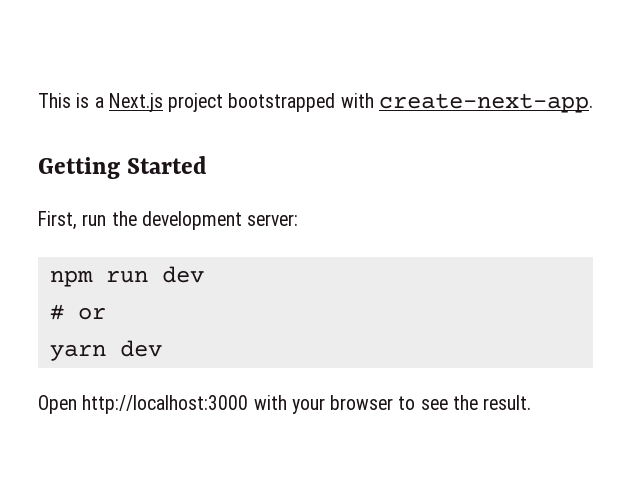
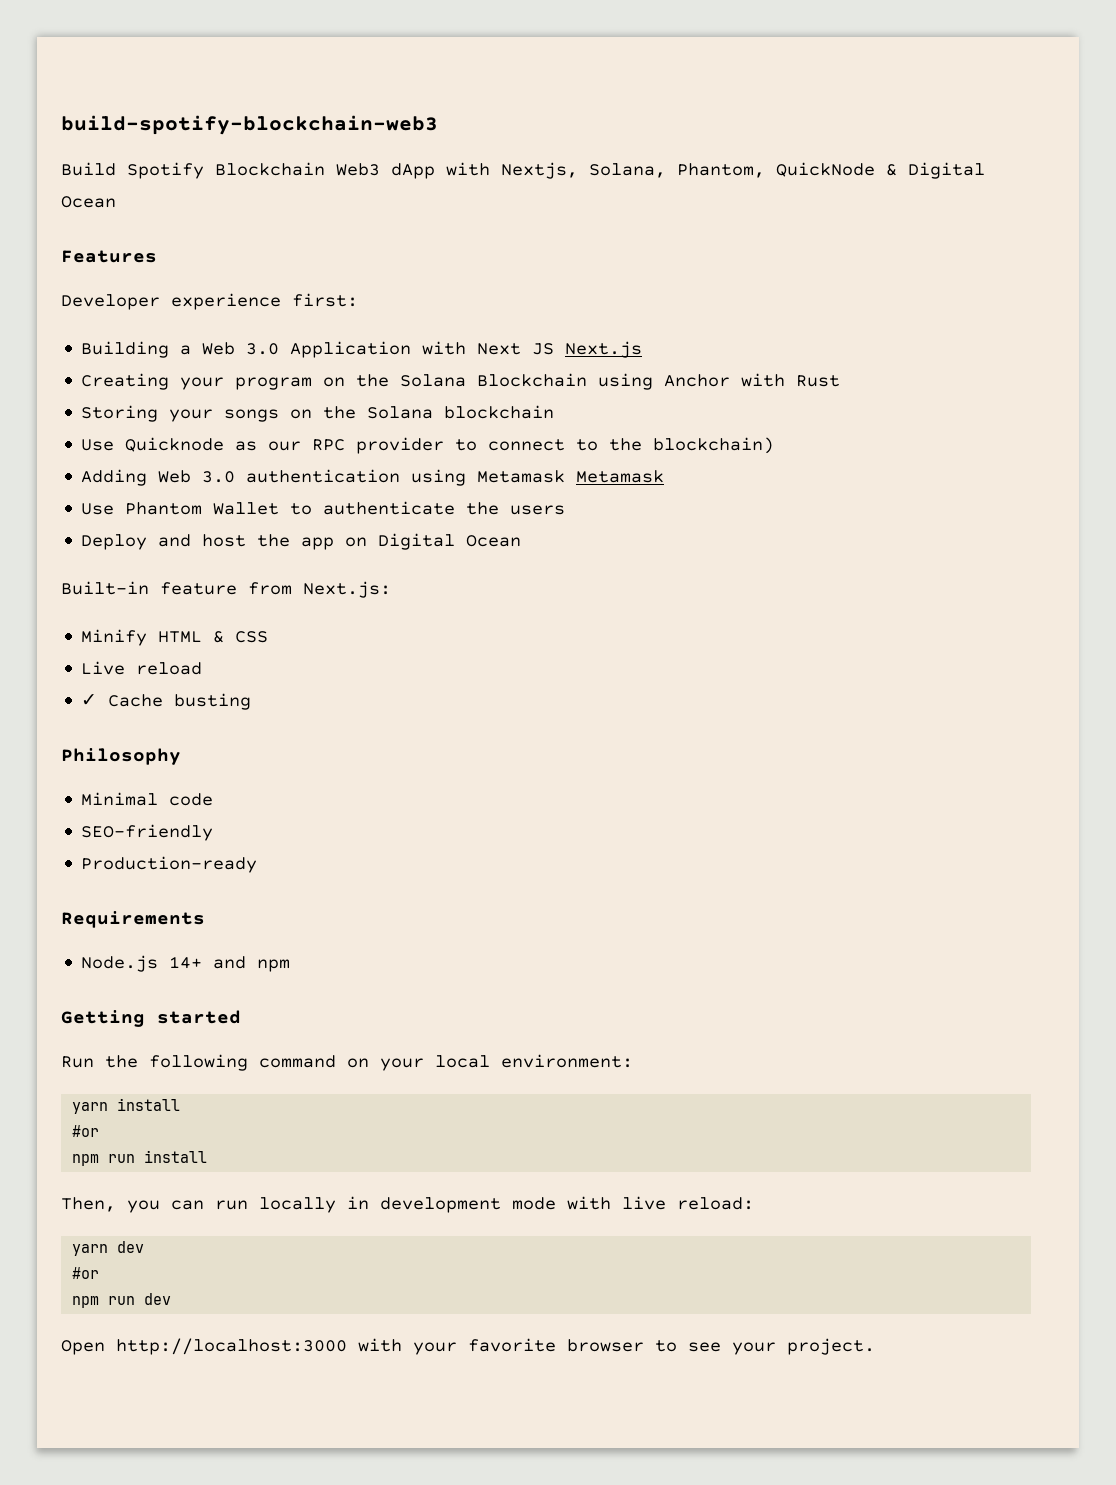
- This is a Next.js project bootstrapped with create-next-app.
- Getting Started
- First, run the development server:
+ build-spotify-blockchain-web3
+ Build Spotify Blockchain Web3 dApp with Nextjs, Solana, Phantom, QuickNode & Digital Ocean
+ Features
+ Developer experience first:
+ Building a Web 3.0 Application with Next JS Next.js
+ Creating your program on the Solana Blockchain using Anchor with Rust
+ Storing your songs on the Solana blockchain
+ Use Quicknode as our RPC provider to connect to the blockchain)
+ Adding Web 3.0 authentication using Metamask Metamask
+ Use Phantom Wallet to authenticate the users
+ Deploy and host the app on Digital Ocean
+ Built-in feature from Next.js:
+ Minify HTML & CSS
+ Live reload
+ ✓ Cache busting
+ Philosophy
+ Minimal code
+ SEO-friendly
+ Production-ready
+ Requirements
+ Node.js 14+ and npm
+ Getting started
+ Run the following command on your local environment:
+ yarn install
+ #or
+ npm run install
+ Then, you can run locally in development mode with live reload:
+ yarn dev
+ #or
  npm run dev
- # or
- yarn dev
- Open http://localhost:3000 with your browser to see the result.
+ Open http://localhost:3000 with your favorite browser to see your project.

